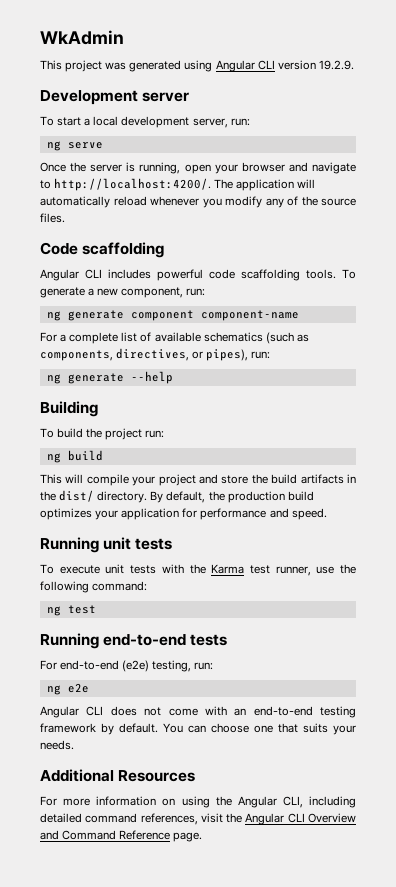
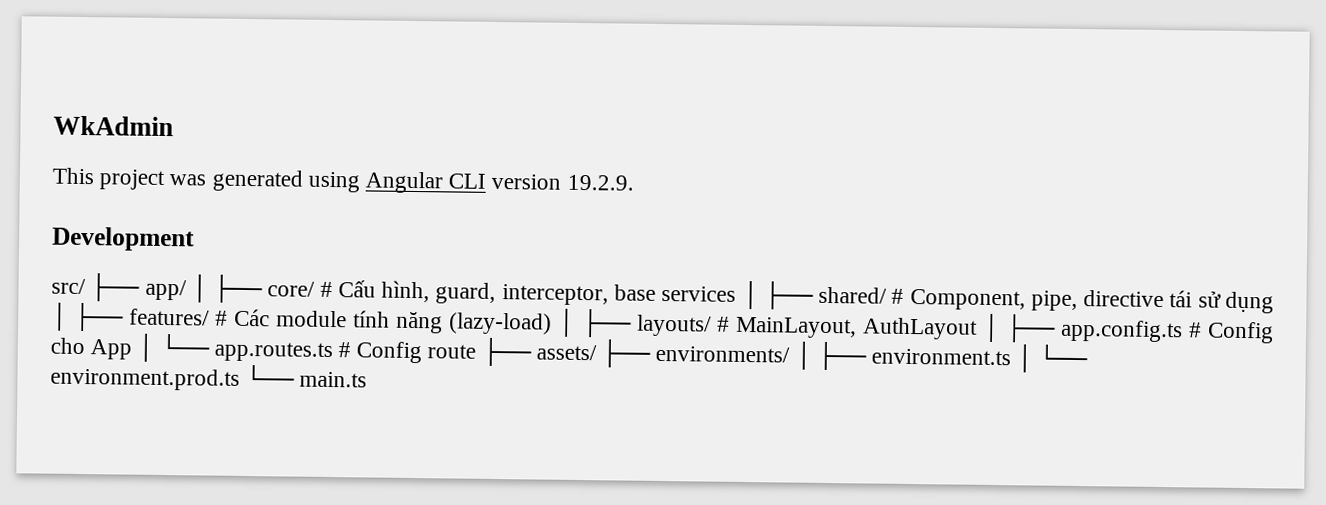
- Development server
- To start a local development server, run:
- ng serve
- Once the server is running, open your browser and navigate to http://localhost:4200/. The application will automatically reload whenever you modify any of the source files.
- Code scaffolding
- Angular CLI includes powerful code scaffolding tools. To generate a new component, run:
- ng generate component component-name
- For a complete list of available schematics (such as components, directives, or pipes), run:
- ng generate --help
- Building
- To build the project run:
- ng build
- This will compile your project and store the build artifacts in the dist/ directory. By default, the production build optimizes your application for performance and speed.
- Running unit tests
- To execute unit tests with the Karma test runner, use the following command:
- ng test
- Running end-to-end tests
- For end-to-end (e2e) testing, run:
- ng e2e
- Angular CLI does not come with an end-to-end testing framework by default. You can choose one that suits your needs.
- Additional Resources
- For more information on using the Angular CLI, including detailed command references, visit the Angular CLI Overview and Command Reference page.
+ Development
+ src/ ├── app/ │ ├── core/ # Cấu hình, guard, interceptor, base services │ ├── shared/ # Component, pipe, directive tái sử dụng │ ├── features/ # Các module tính năng (lazy-load) │ ├── layouts/ # MainLayout, AuthLayout │ ├── app.config.ts # Config cho App │ └── app.routes.ts # Config route ├── assets/ ├── environments/ │ ├── environment.ts │ └── environment.prod.ts └── main.ts

